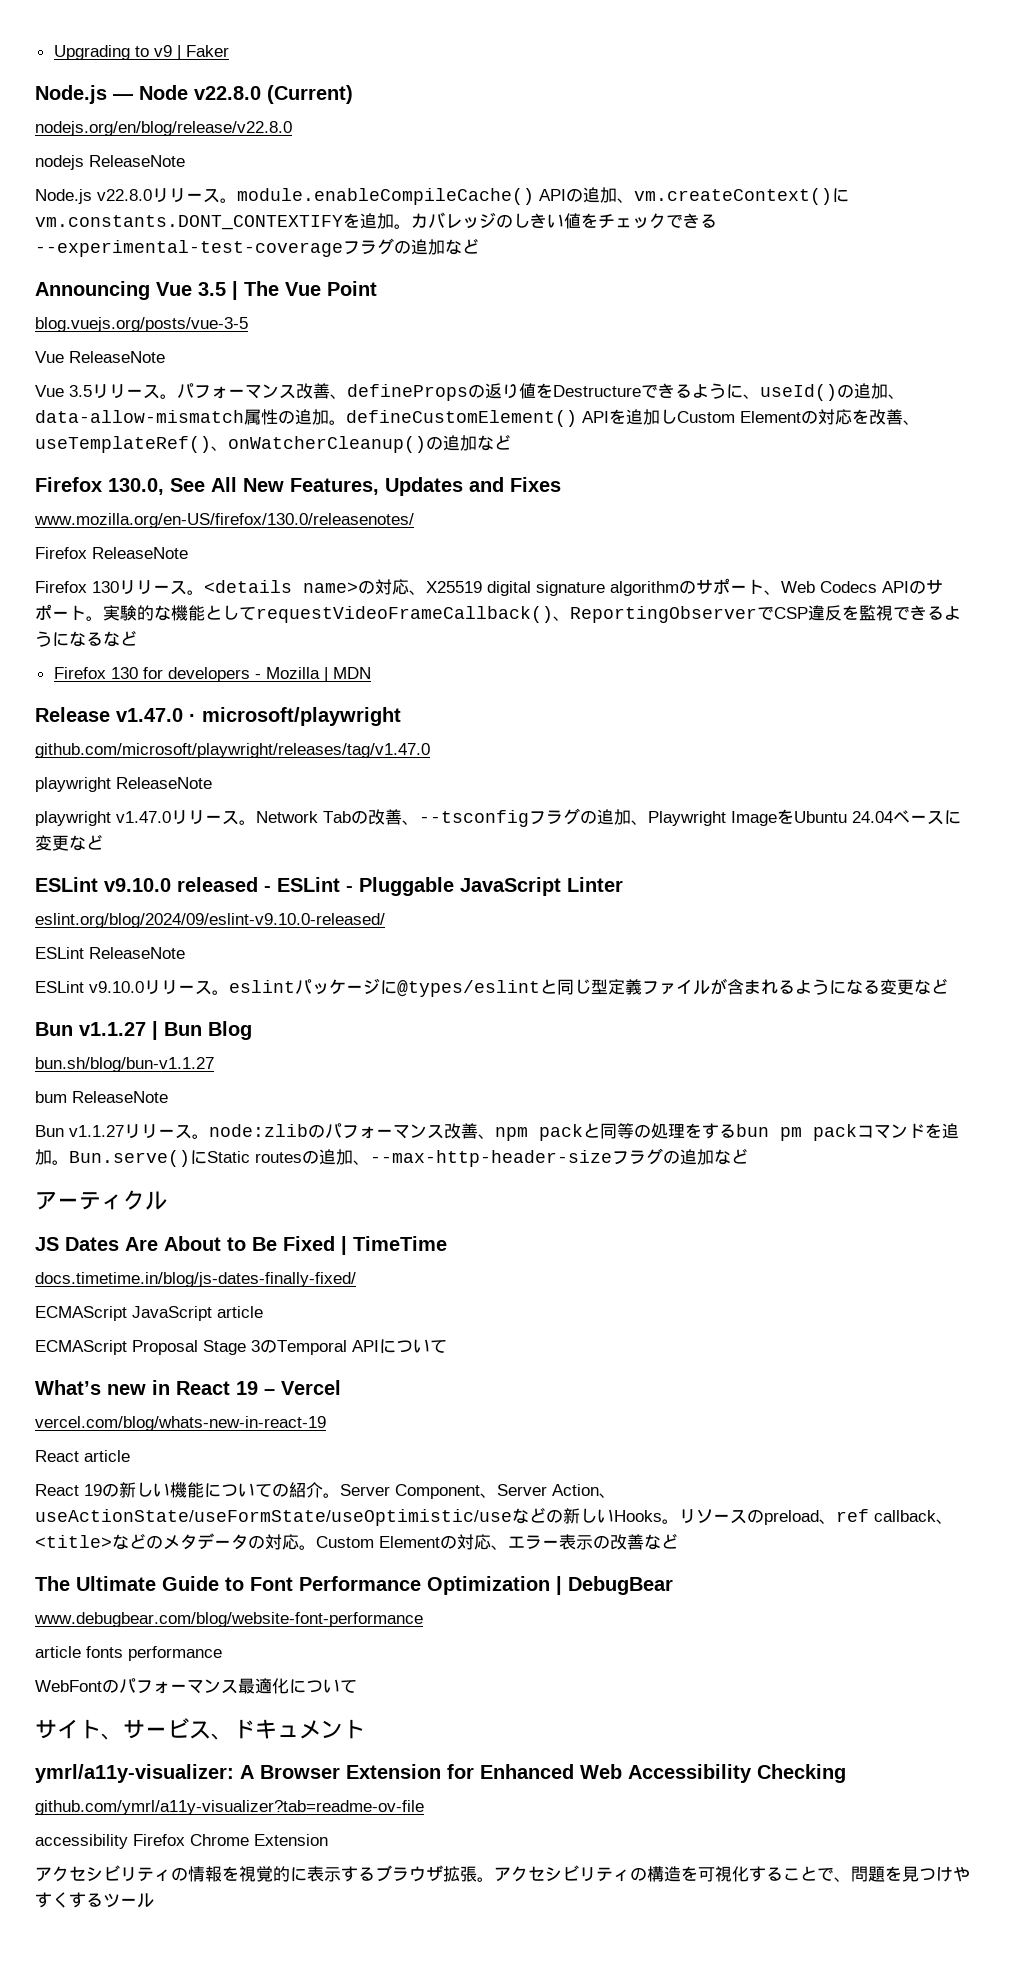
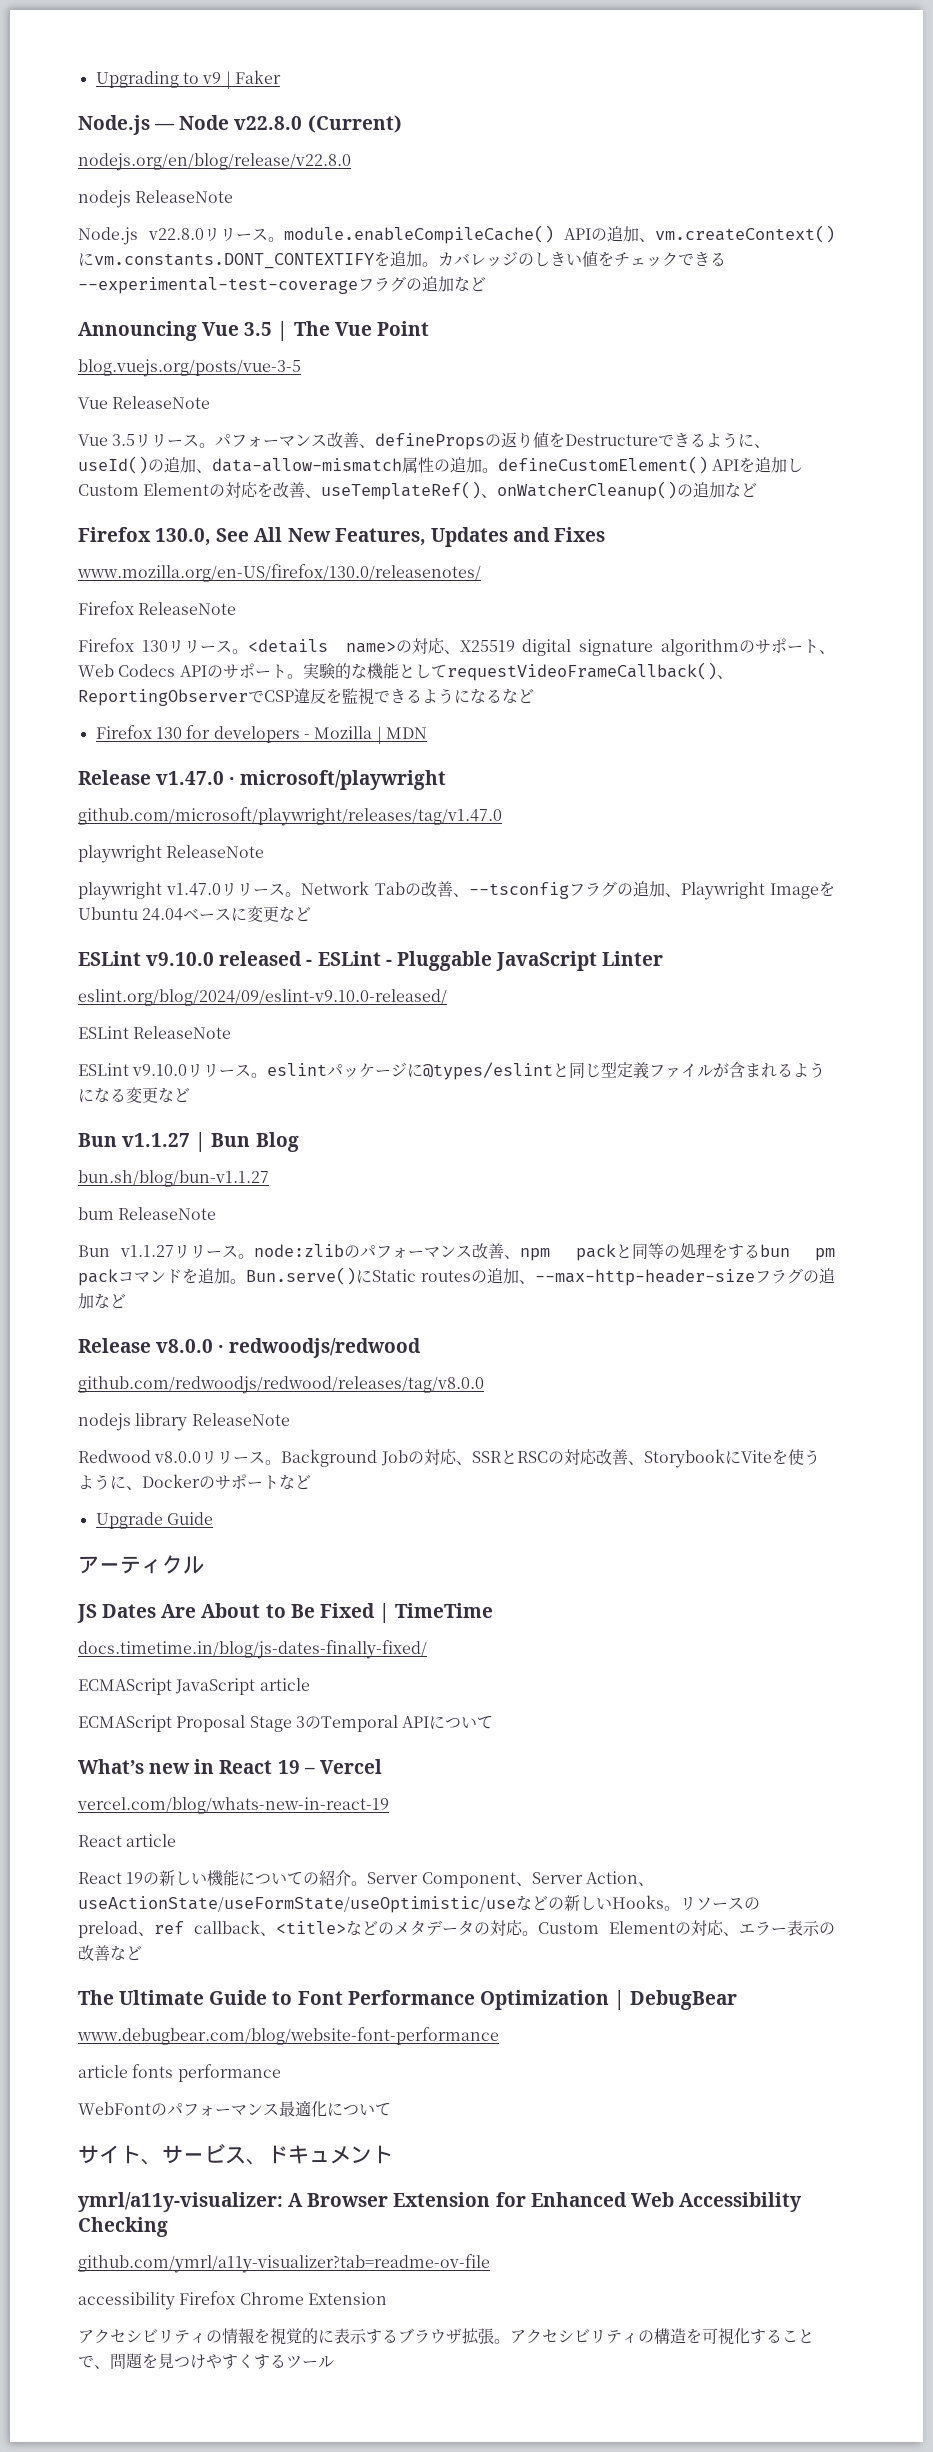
+ Release v8.0.0 · redwoodjs/redwood
+ github.com/redwoodjs/redwood/releases/tag/v8.0.0
+ nodejs library ReleaseNote
+ Redwood v8.0.0リリース。Background Jobの対応、SSRとRSCの対応改善、StorybookにViteを使うように、Dockerのサポートなど
+ Upgrade Guide

